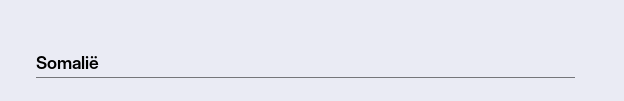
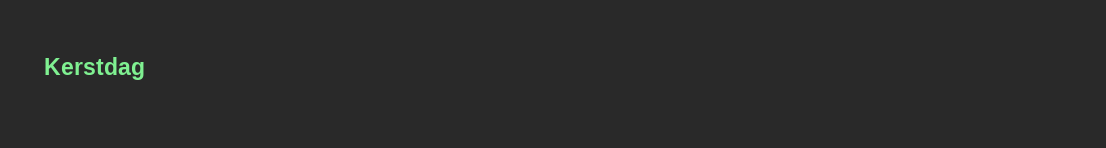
- Somalië
+ Kerstdag

